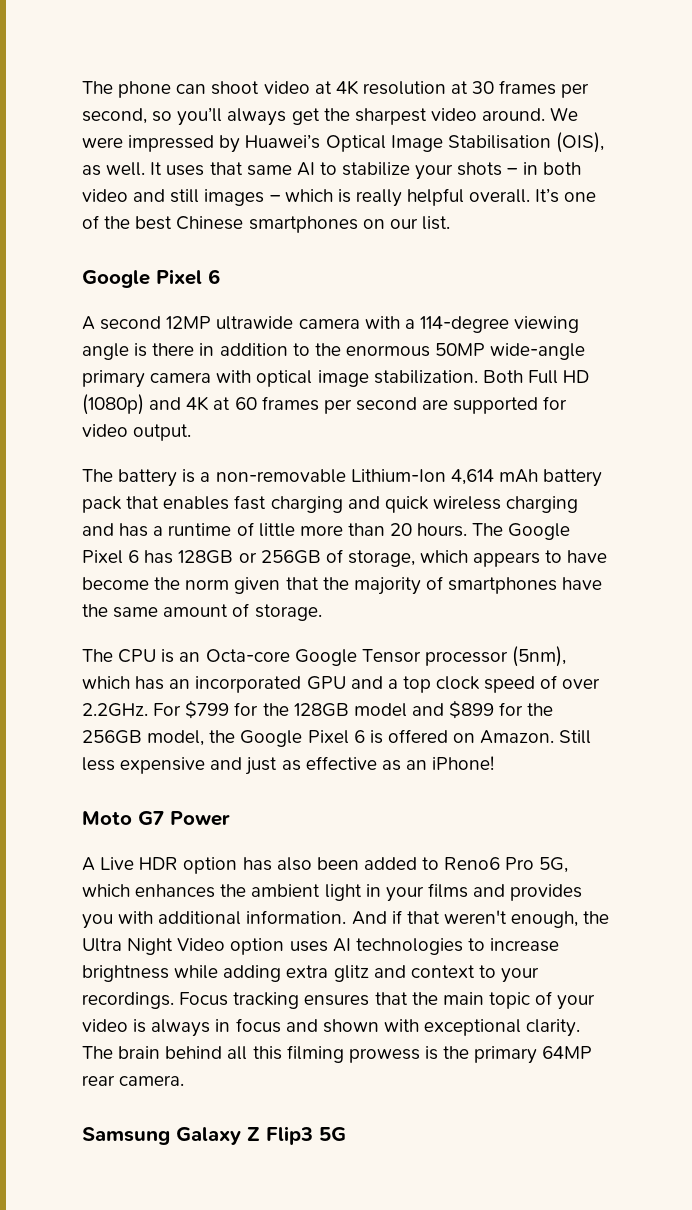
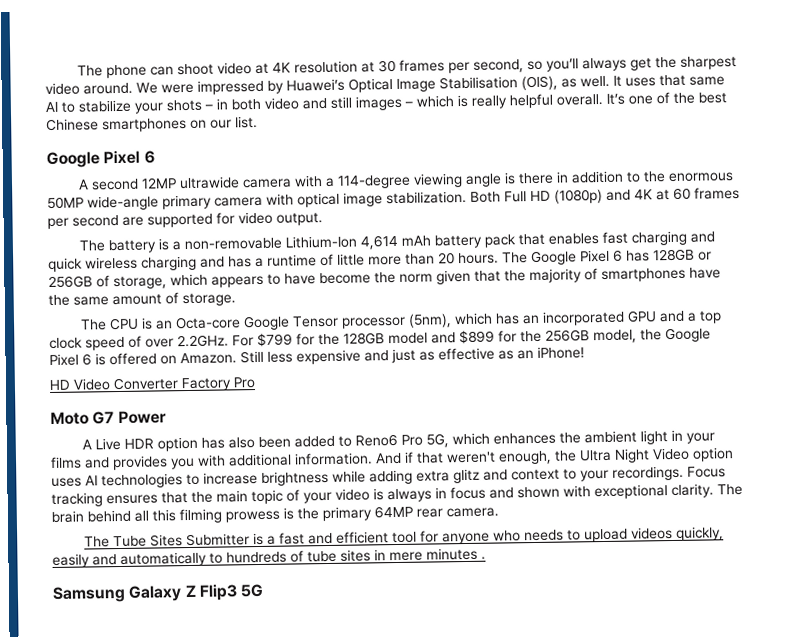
+ HD Video Converter Factory Pro
+ The Tube Sites Submitter is a fast and efficient tool for anyone who needs to upload videos quickly, easily and automatically to hundreds of tube sites in mere minutes .

